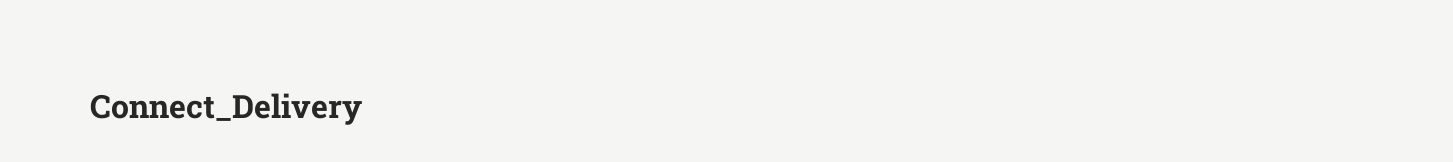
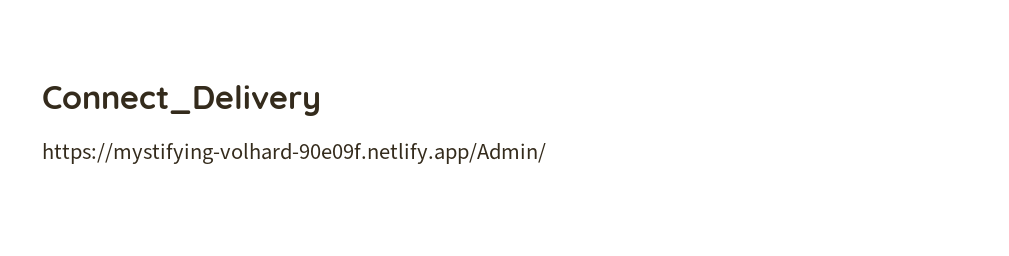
+ https://mystifying-volhard-90e09f.netlify.app/Admin/

